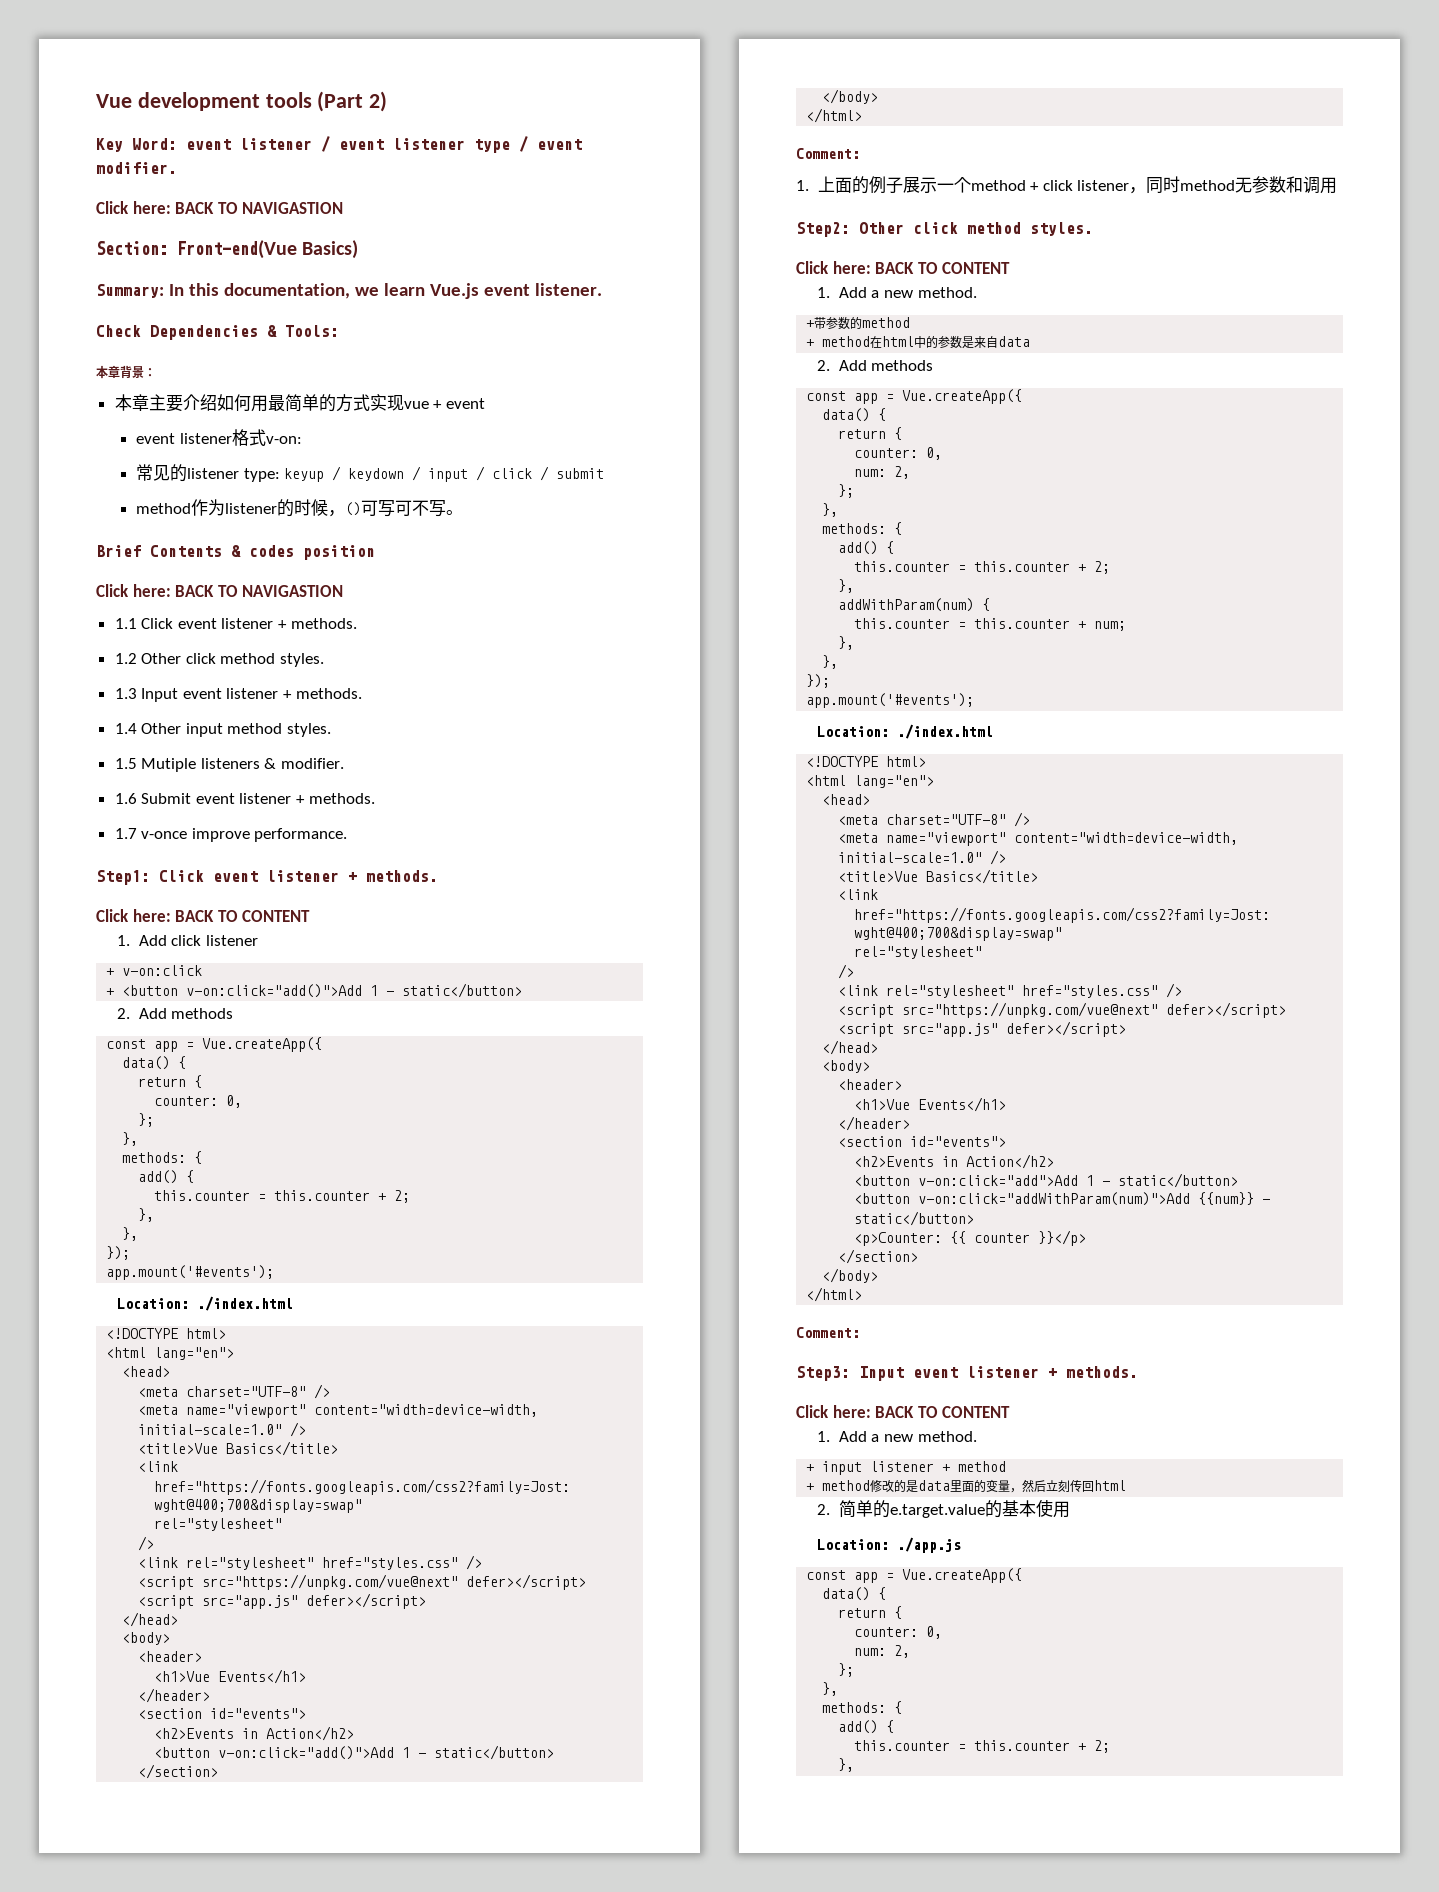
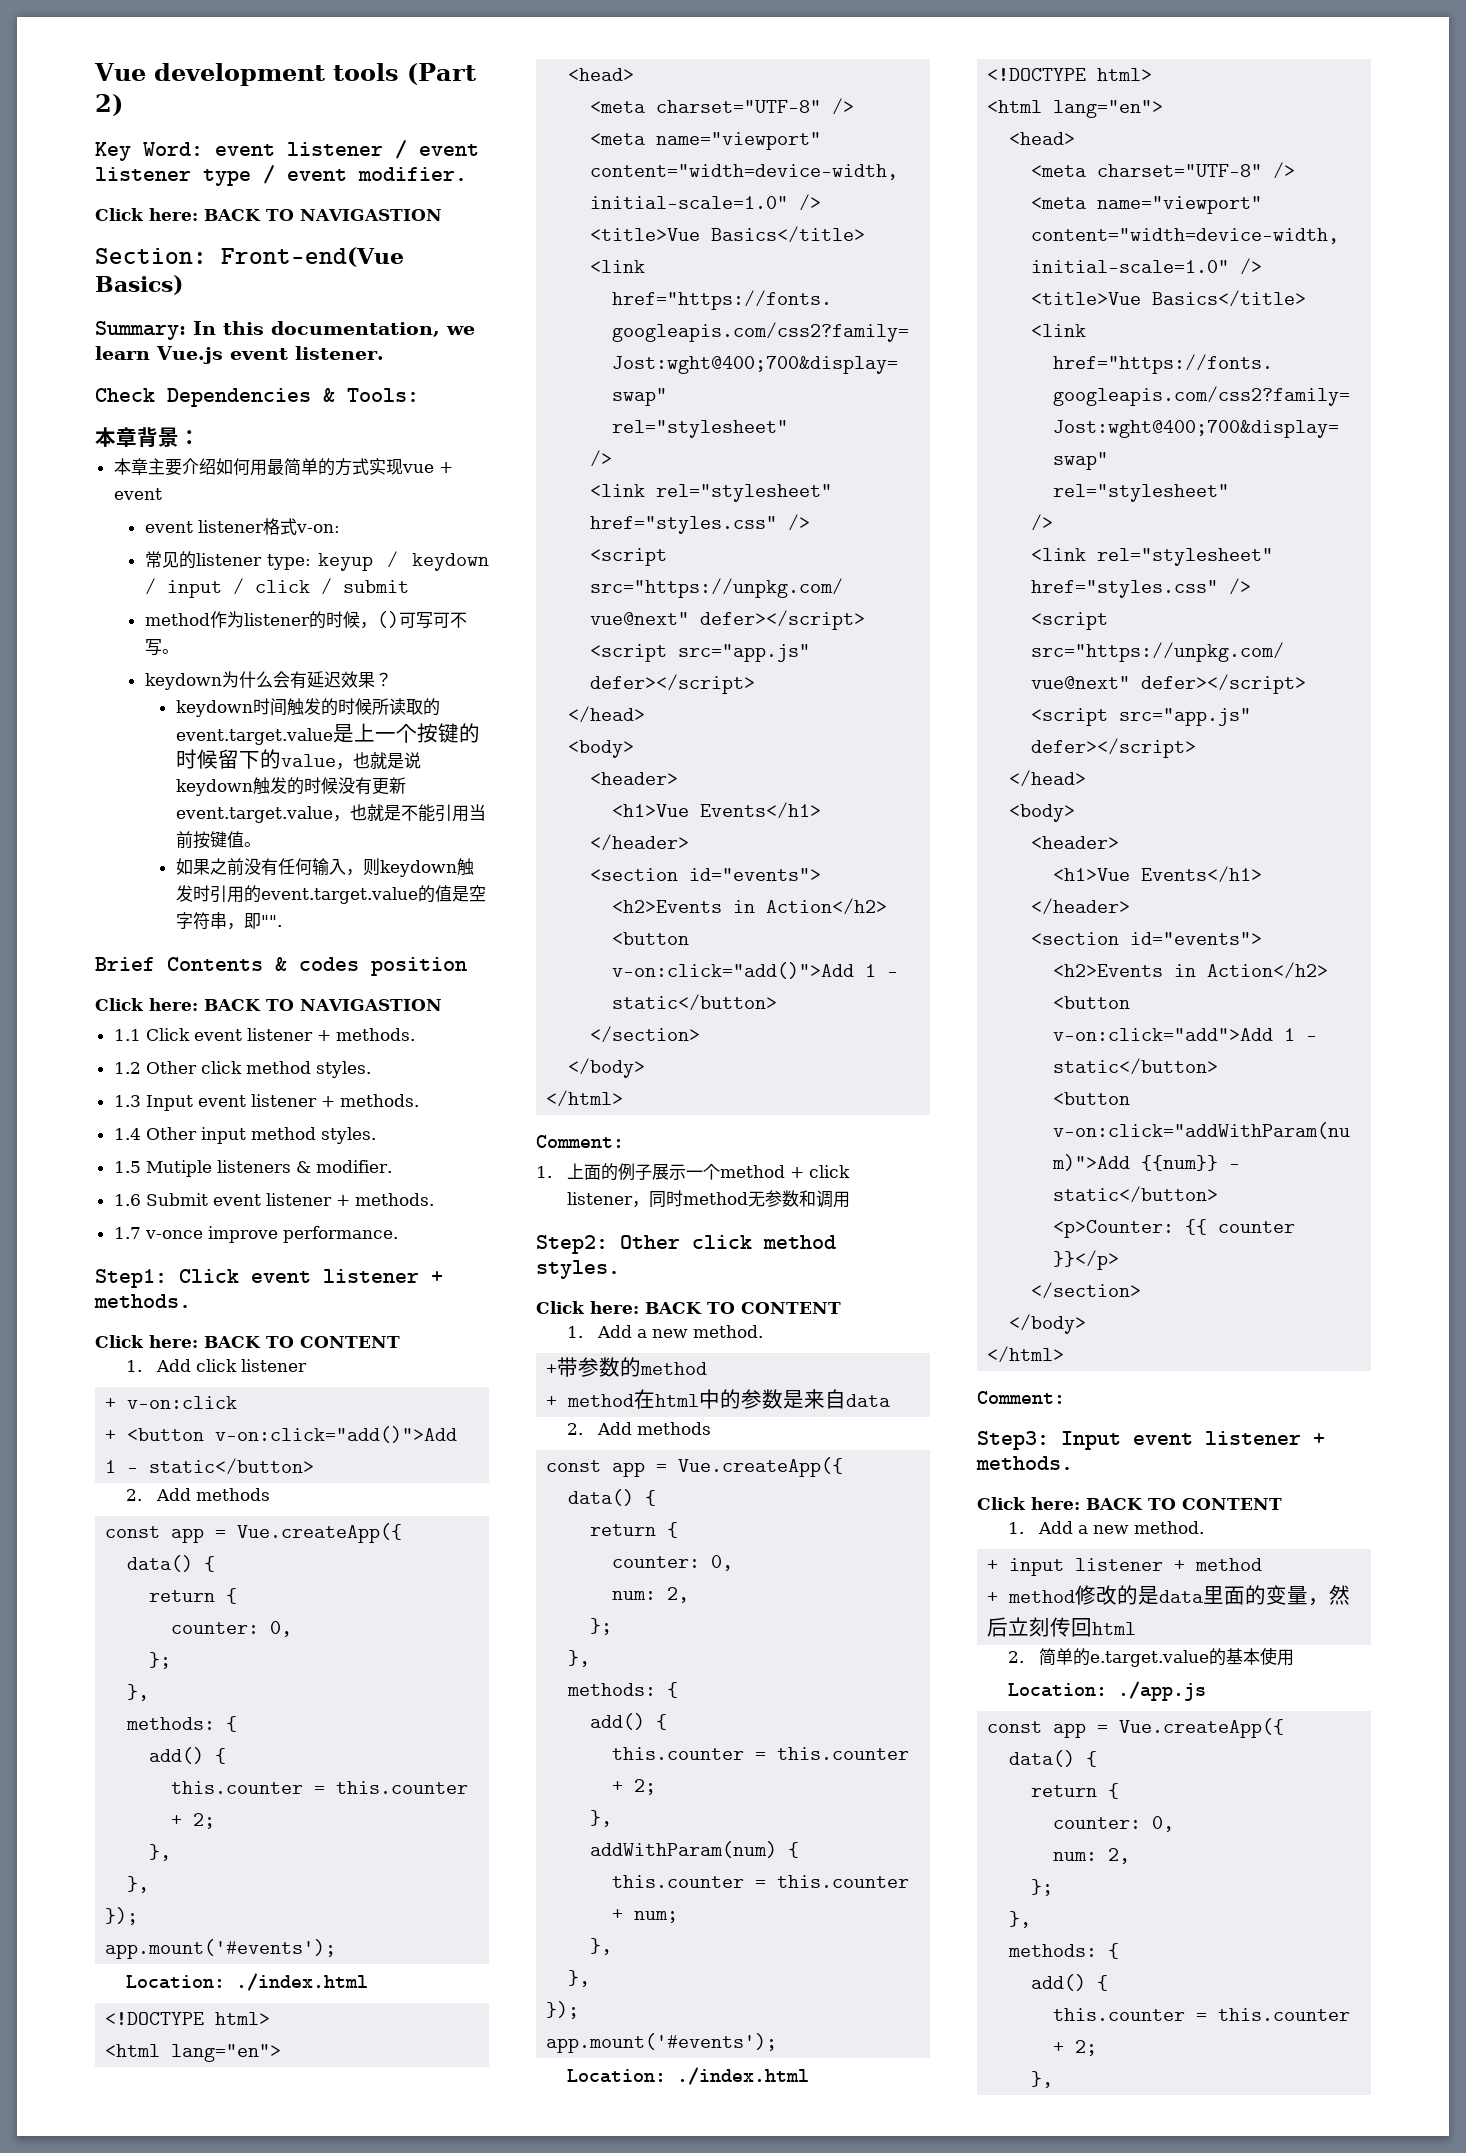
+ keydown为什么会有延迟效果？
+ keydown时间触发的时候所读取的event.target.value是上一个按键的时候留下的value，也就是说keydown触发的时候没有更新event.target.value，也就是不能引用当前按键值。
+ 如果之前没有任何输入，则keydown触发时引用的event.target.value的值是空字符串，即"".

